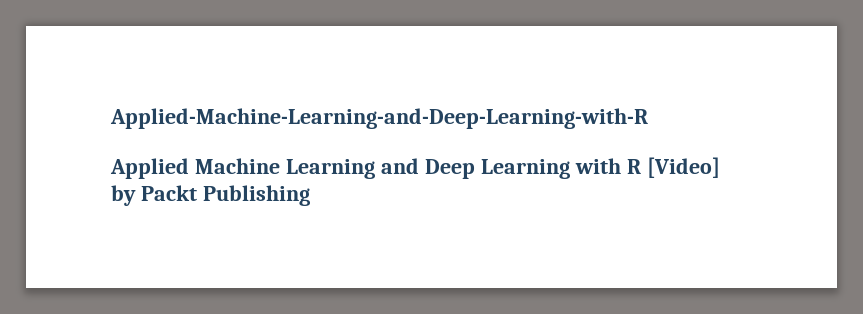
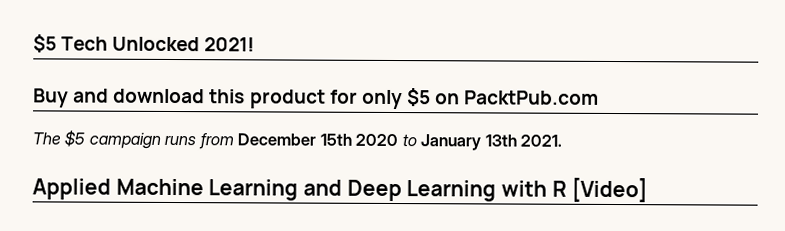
- Applied-Machine-Learning-and-Deep-Learning-with-R
+ $5 Tech Unlocked 2021!
+ Buy and download this product for only $5 on PacktPub.com
+ The $5 campaign runs from December 15th 2020 to January 13th 2021.
- Applied Machine Learning and Deep Learning with R [Video] by Packt Publishing
+ Applied Machine Learning and Deep Learning with R [Video]

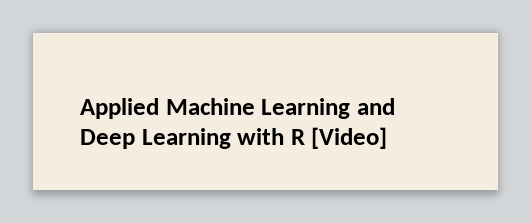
- $5 Tech Unlocked 2021!
- Buy and download this product for only $5 on PacktPub.com
- The $5 campaign runs from December 15th 2020 to January 13th 2021.

